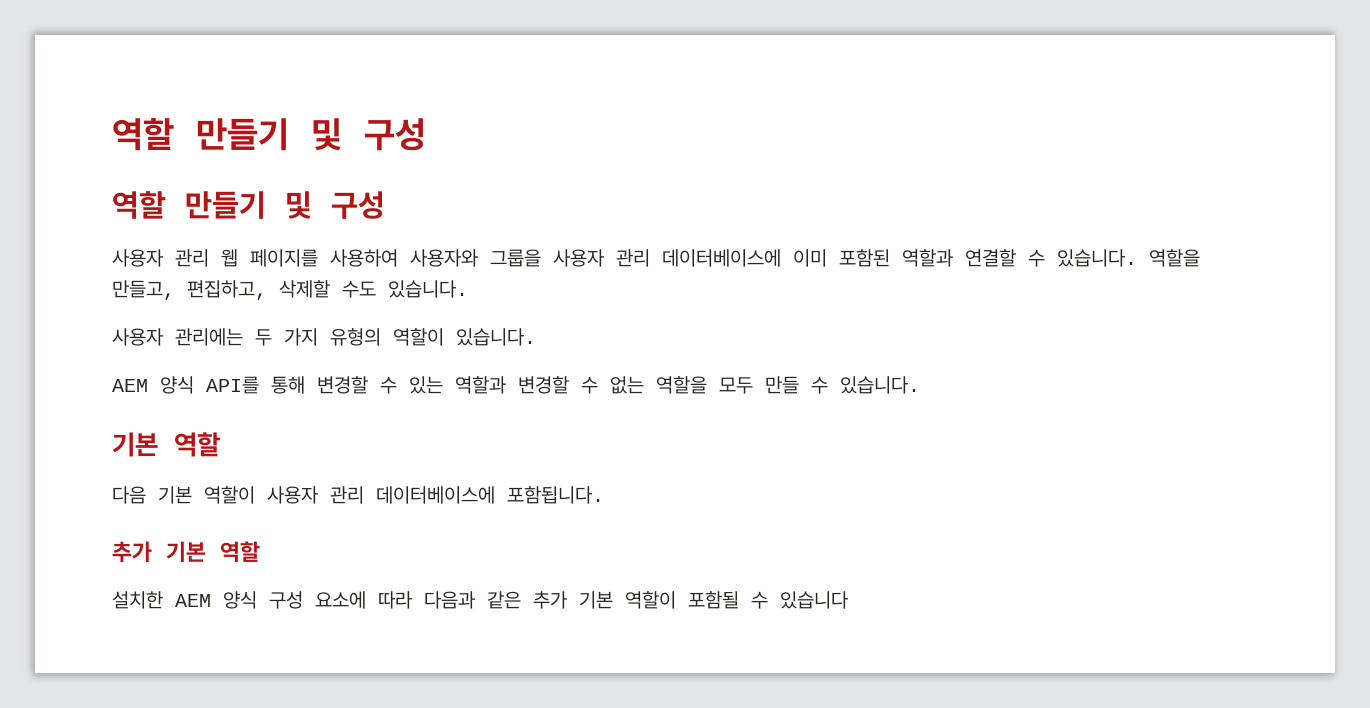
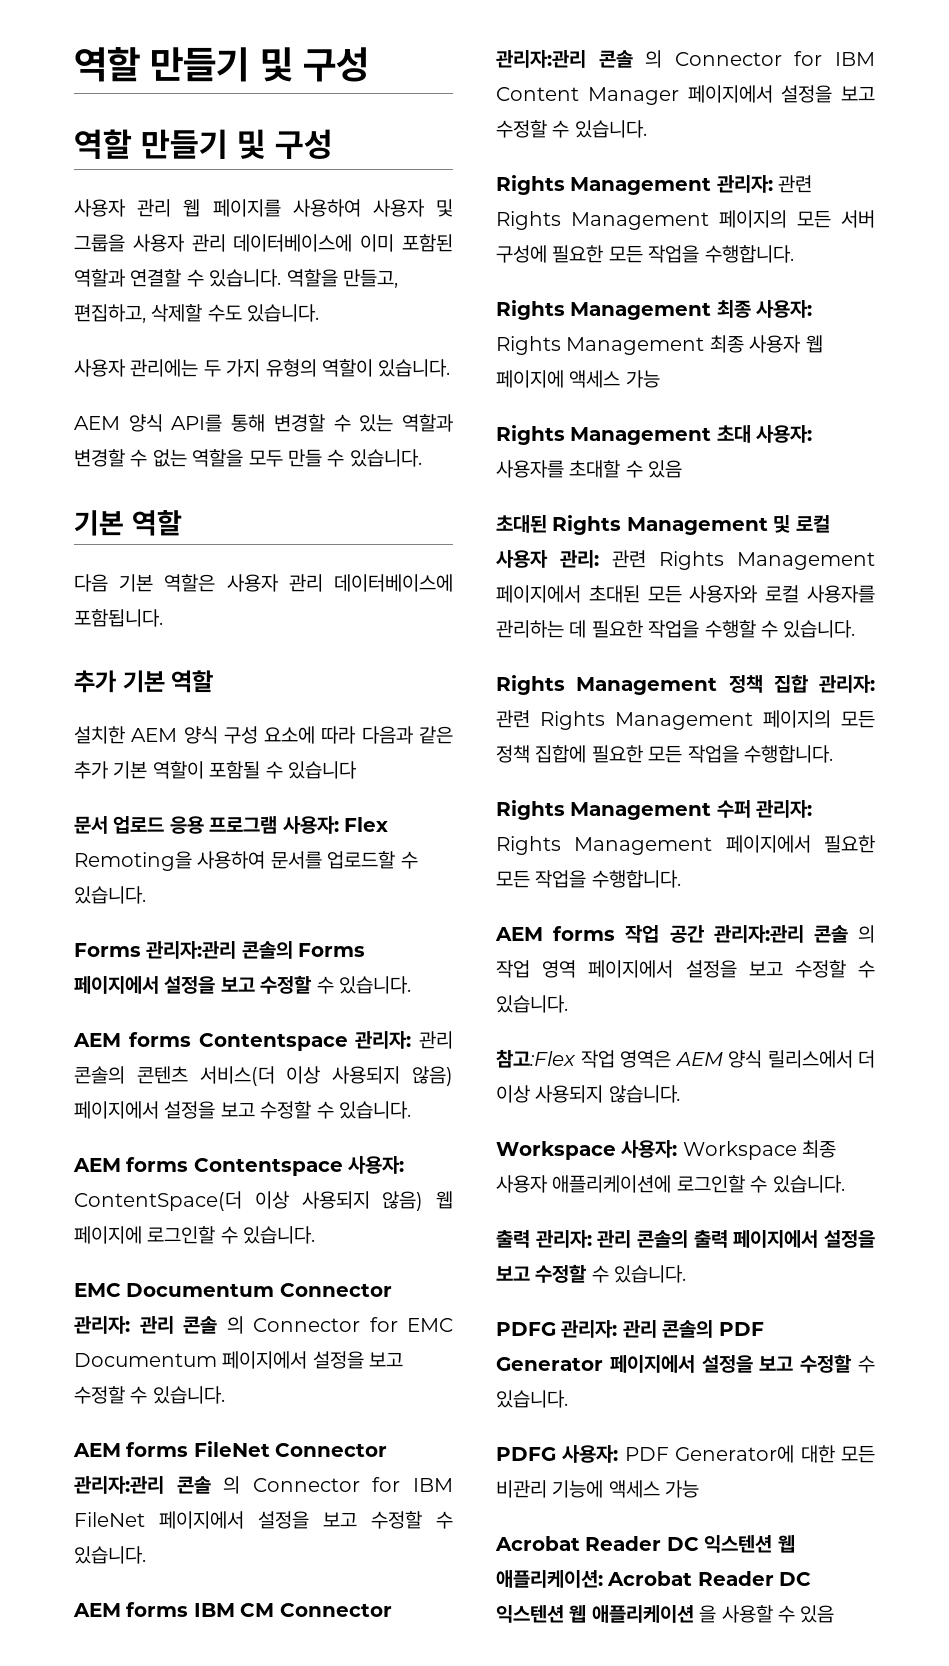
- 사용자 관리 웹 페이지를 사용하여 사용자와 그룹을 사용자 관리 데이터베이스에 이미 포함된 역할과 연결할 수 있습니다.
+ 사용자 관리 웹 페이지를 사용하여 사용자 및 그룹을 사용자 관리 데이터베이스에 이미 포함된 역할과 연결할 수 있습니다.
- 다음 기본 역할이 사용자 관리 데이터베이스에 포함됩니다.
+ 다음 기본 역할은 사용자 관리 데이터베이스에 포함됩니다.
+ 문서 업로드 응용 프로그램 사용자: Flex Remoting을 사용하여 문서를 업로드할 수 있습니다.
+ Forms 관리자:관리 콘솔의 Forms 페이지에서 설정을 보고 수정할 수 있습니다.
+ AEM forms Contentspace 관리자: 관리 콘솔의 콘텐츠 서비스(더 이상 사용되지 않음) 페이지에서 설정을 보고 수정할 수 있습니다.
+ AEM forms Contentspace 사용자: ContentSpace(더 이상 사용되지 않음) 웹 페이지에 로그인할 수 있습니다.
+ EMC Documentum Connector 관리자: 관리 콘솔 의 Connector for EMC Documentum 페이지에서 설정을 보고 수정할 수 있습니다.
+ AEM forms FileNet Connector 관리자:관리 콘솔 의 Connector for IBM FileNet 페이지에서 설정을 보고 수정할 수 있습니다.
+ AEM forms IBM CM Connector 관리자:관리 콘솔 의 Connector for IBM Content Manager 페이지에서 설정을 보고 수정할 수 있습니다.
+ Rights Management 관리자: 관련 Rights Management 페이지의 모든 서버 구성에 필요한 모든 작업을 수행합니다.
+ Rights Management 최종 사용자: Rights Management 최종 사용자 웹 페이지에 액세스 가능
+ Rights Management 초대 사용자: 사용자를 초대할 수 있음
+ 초대된 Rights Management 및 로컬 사용자 관리: 관련 Rights Management 페이지에서 초대된 모든 사용자와 로컬 사용자를 관리하는 데 필요한 작업을 수행할 수 있습니다.
+ Rights Management 정책 집합 관리자: 관련 Rights Management 페이지의 모든 정책 집합에 필요한 모든 작업을 수행합니다.
+ Rights Management 수퍼 관리자: Rights Management 페이지에서 필요한 모든 작업을 수행합니다.
+ AEM forms 작업 공간 관리자:관리 콘솔 의 작업 영역 페이지에서 설정을 보고 수정할 수 있습니다.
+ 참고:Flex 작업 영역은 AEM 양식 릴리스에서 더 이상 사용되지 않습니다.
+ Workspace 사용자: Workspace 최종 사용자 애플리케이션에 로그인할 수 있습니다.
+ 출력 관리자: 관리 콘솔의 출력 페이지에서 설정을 보고 수정할 수 있습니다.
+ PDFG 관리자: 관리 콘솔의 PDF Generator 페이지에서 설정을 보고 수정할 수 있습니다.
+ PDFG 사용자: PDF Generator에 대한 모든 비관리 기능에 액세스 가능
+ Acrobat Reader DC 익스텐션 웹 애플리케이션: Acrobat Reader DC 익스텐션 웹 애플리케이션 을 사용할 수 있음

